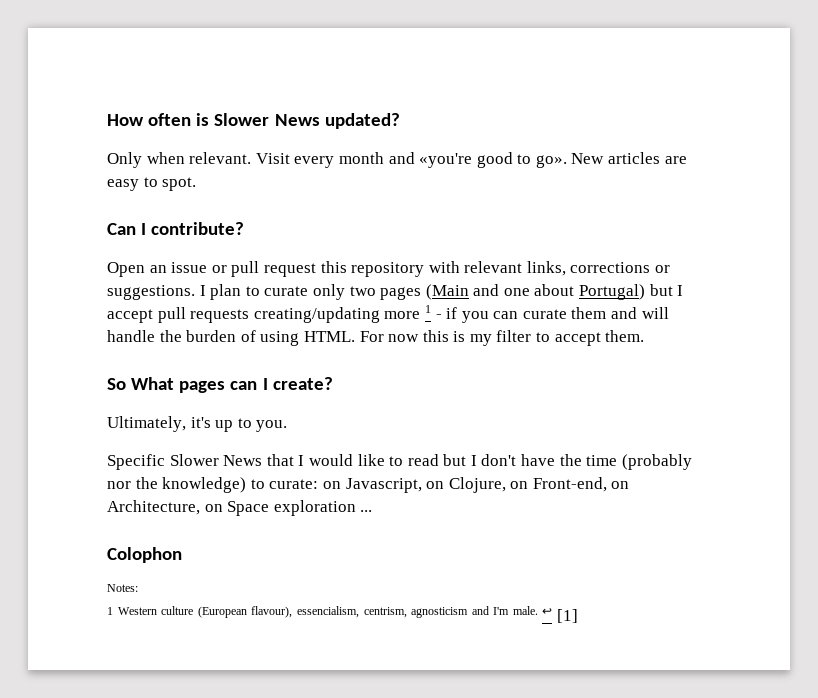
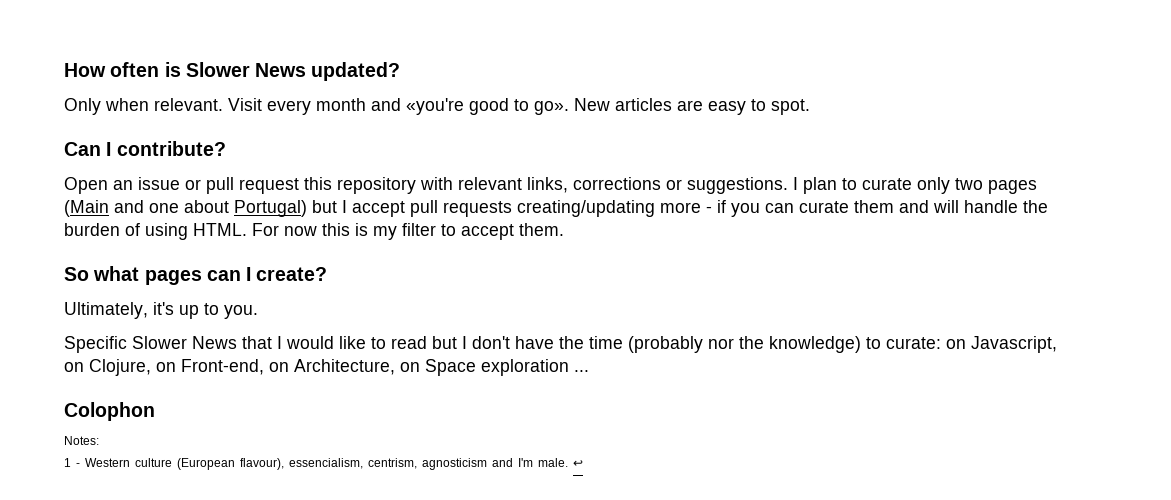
- I plan to curate only two pages (Main and one about Portugal) but I accept pull requests creating/updating more 1 - if you can curate them and will handle the burden of using HTML.
+ I plan to curate only two pages (Main and one about Portugal) but I accept pull requests creating/updating more - if you can curate them and will handle the burden of using HTML.
- So What pages can I create?
+ So what pages can I create?
- 1 Western culture (European flavour), essencialism, centrism, agnosticism and I'm male.
+ 1 - Western culture (European flavour), essencialism, centrism, agnosticism and I'm male.
- ↩ [1]
+ ↩

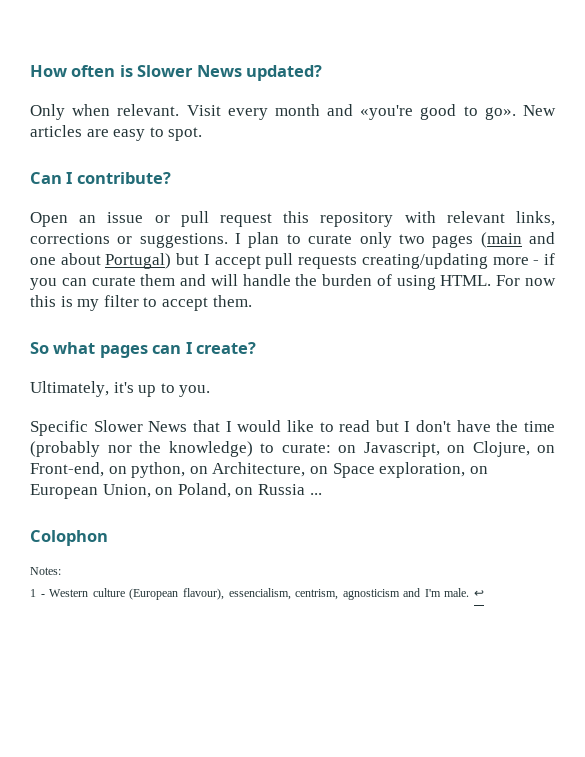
- I plan to curate only two pages (Main and one about Portugal) but I accept pull requests creating/updating more - if you can curate them and will handle the burden of using HTML.
+ I plan to curate only two pages (main and one about Portugal) but I accept pull requests creating/updating more - if you can curate them and will handle the burden of using HTML.
- Specific Slower News that I would like to read but I don't have the time (probably nor the knowledge) to curate: on Javascript, on Clojure, on Front-end, on Architecture, on Space exploration ...
+ Specific Slower News that I would like to read but I don't have the time (probably nor the knowledge) to curate: on Javascript, on Clojure, on Front-end, on python, on Architecture, on Space exploration, on European Union, on Poland, on Russia ...

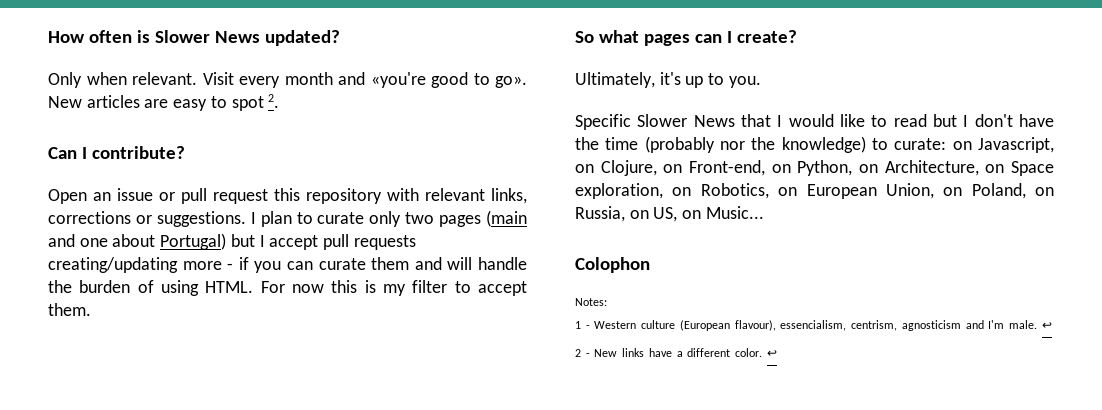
- New articles are easy to spot.
+ New articles are easy to spot 2.
- Specific Slower News that I would like to read but I don't have the time (probably nor the knowledge) to curate: on Javascript, on Clojure, on Front-end, on python, on Architecture, on Space exploration, on European Union, on Poland, on Russia ...
+ Specific Slower News that I would like to read but I don't have the time (probably nor the knowledge) to curate: on Javascript, on Clojure, on Front-end, on Python, on Architecture, on Space exploration, on Robotics, on European Union, on Poland, on Russia, on US, on Music...
+ 2 - New links have a different color. ↩

